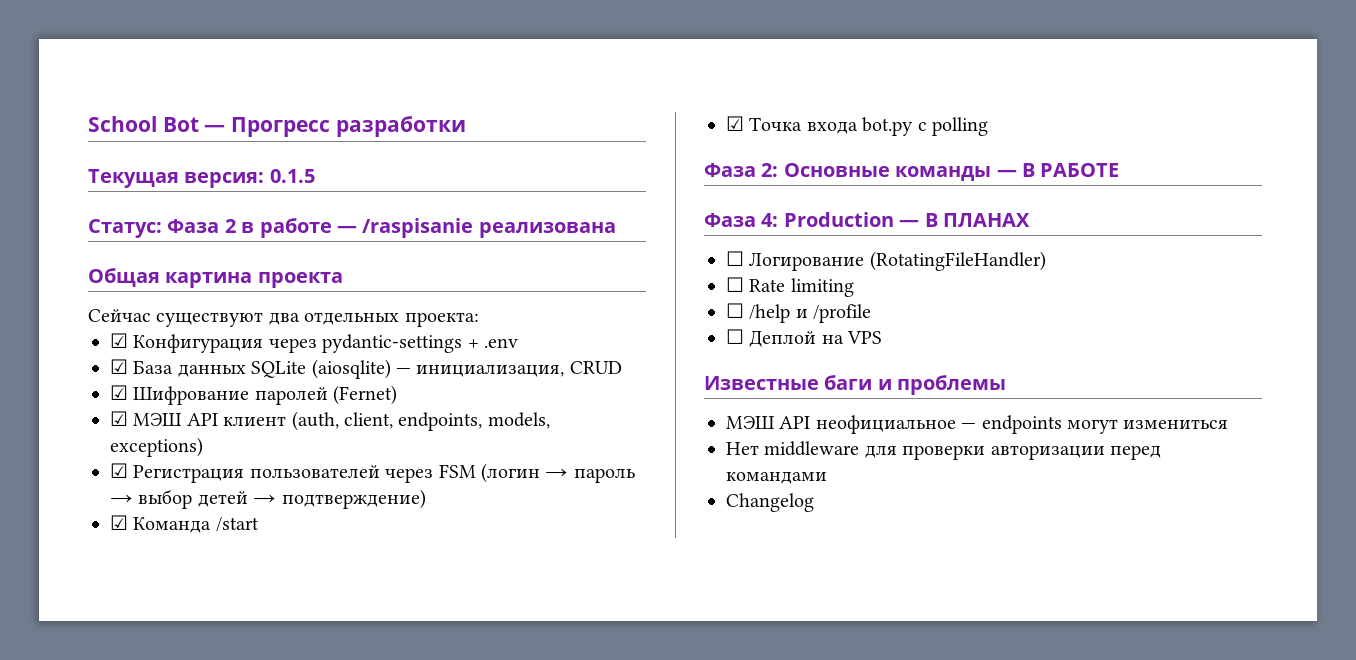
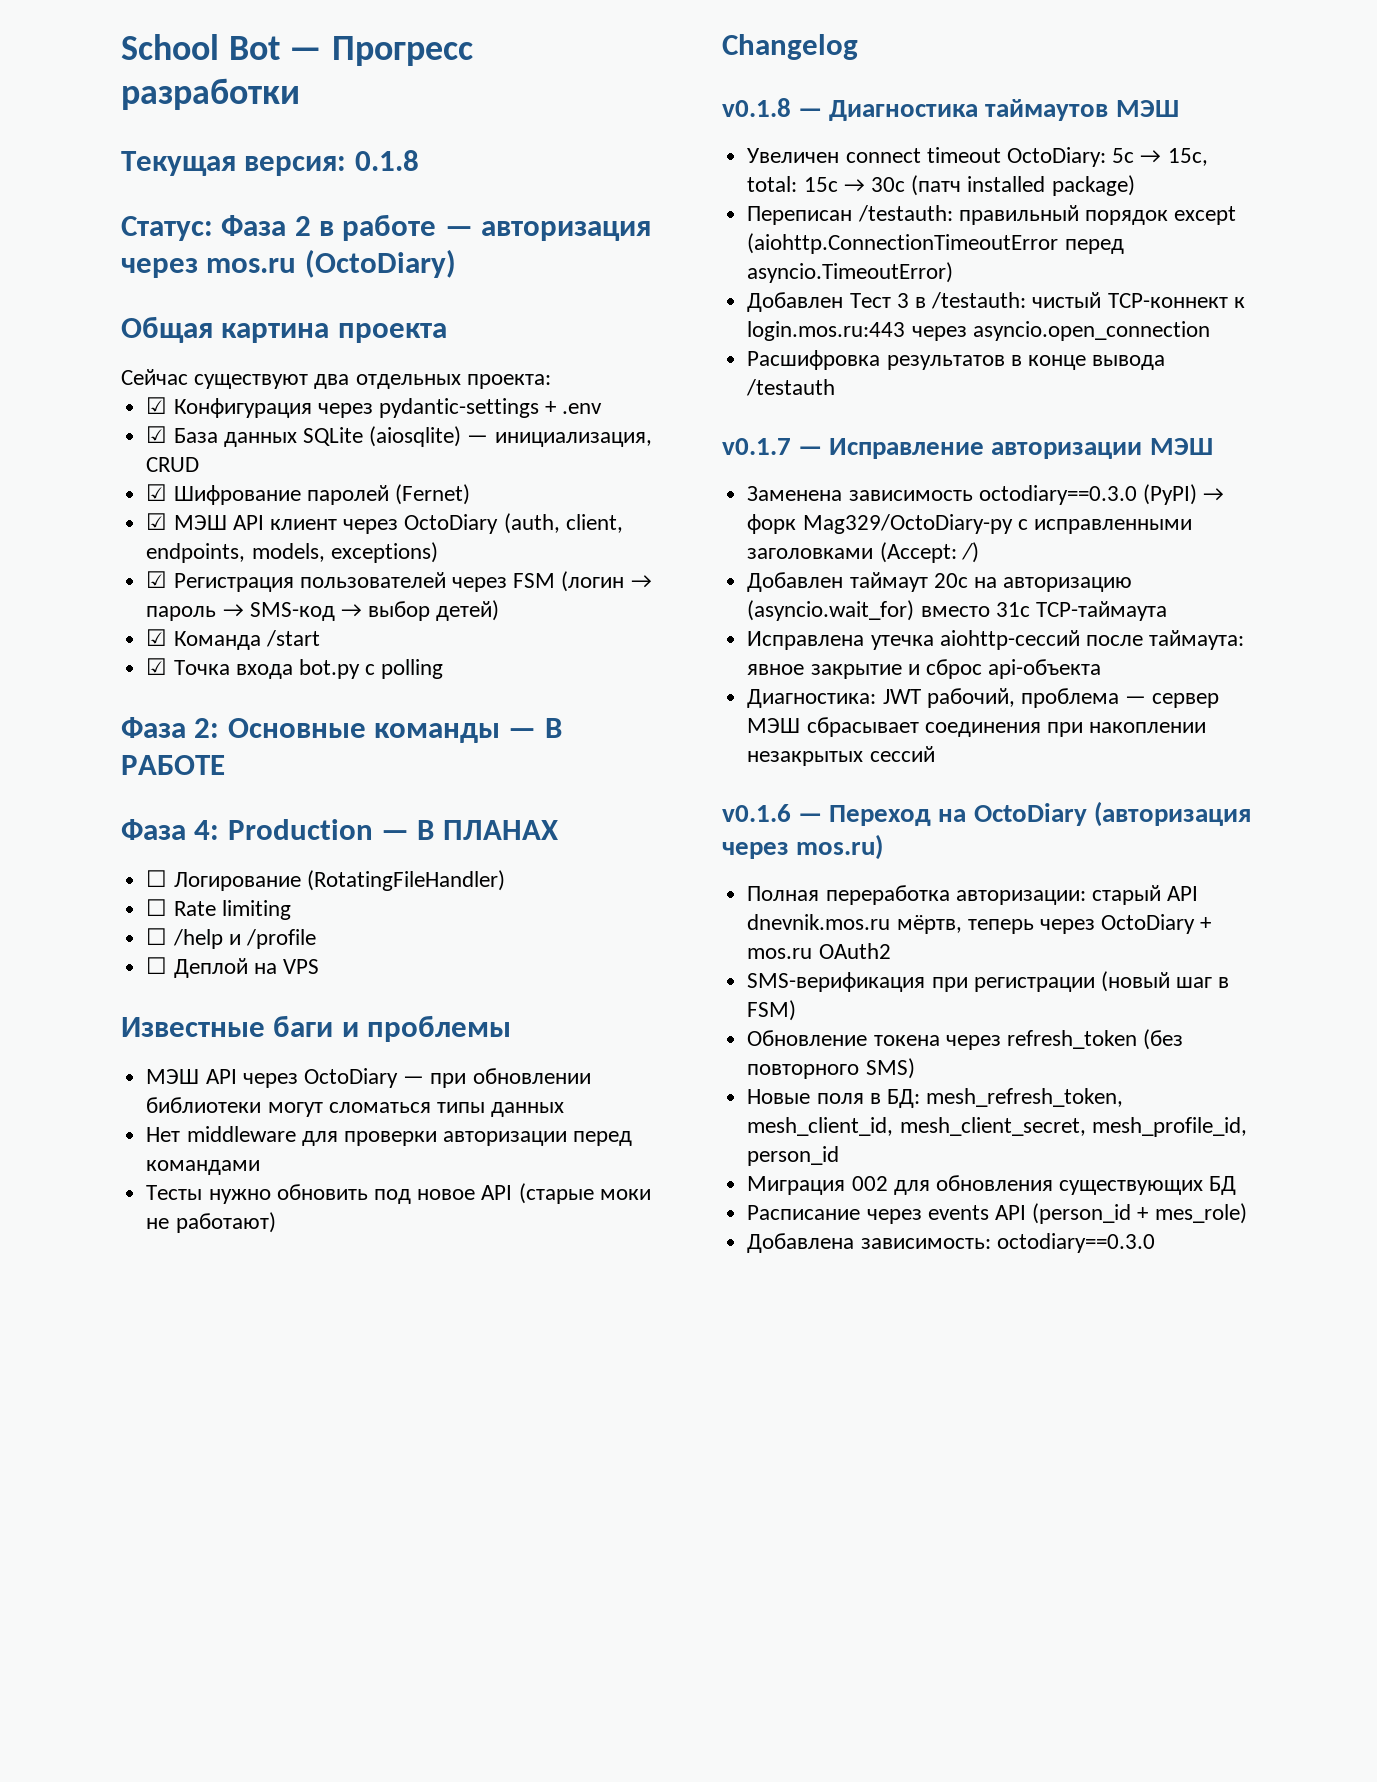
- Текущая версия: 0.1.5
+ Текущая версия: 0.1.8
- Статус: Фаза 2 в работе — /raspisanie реализована
+ Статус: Фаза 2 в работе — авторизация через mos.ru (OctoDiary)
- ☑ МЭШ API клиент (auth, client, endpoints, models, exceptions)
+ ☑ МЭШ API клиент через OctoDiary (auth, client, endpoints, models, exceptions)
- ☑ Регистрация пользователей через FSM (логин → пароль → выбор детей → подтверждение)
+ ☑ Регистрация пользователей через FSM (логин → пароль → SMS-код → выбор детей)
- МЭШ API неофициальное — endpoints могут измениться
+ МЭШ API через OctoDiary — при обновлении библиотеки могут сломаться типы данных
+ Тесты нужно обновить под новое API (старые моки не работают)
  Changelog
+ v0.1.8 — Диагностика таймаутов МЭШ
+ Увеличен connect timeout OctoDiary: 5с → 15с, total: 15с → 30с (патч installed package)
+ Переписан /testauth: правильный порядок except (aiohttp.ConnectionTimeoutError перед asyncio.TimeoutError)
+ Добавлен Тест 3 в /testauth: чистый TCP-коннект к login.mos.ru:443 через asyncio.open_connection
+ Расшифровка результатов в конце вывода /testauth
+ v0.1.7 — Исправление авторизации МЭШ
+ Заменена зависимость octodiary==0.3.0 (PyPI) → форк Mag329/OctoDiary-py с исправленными заголовками (Accept: /)
+ Добавлен таймаут 20с на авторизацию (asyncio.wait_for) вместо 31с TCP-таймаута
+ Исправлена утечка aiohttp-сессий после таймаута: явное закрытие и сброс api-объекта
+ Диагностика: JWT рабочий, проблема — сервер МЭШ сбрасывает соединения при накоплении незакрытых сессий
+ v0.1.6 — Переход на OctoDiary (авторизация через mos.ru)
+ Полная переработка авторизации: старый API dnevnik.mos.ru мёртв, теперь через OctoDiary + mos.ru OAuth2
+ SMS-верификация при регистрации (новый шаг в FSM)
+ Обновление токена через refresh_token (без повторного SMS)
+ Новые поля в БД: mesh_refresh_token, mesh_client_id, mesh_client_secret, mesh_profile_id, person_id
+ Миграция 002 для обновления существующих БД
+ Расписание через events API (person_id + mes_role)
+ Добавлена зависимость: octodiary==0.3.0

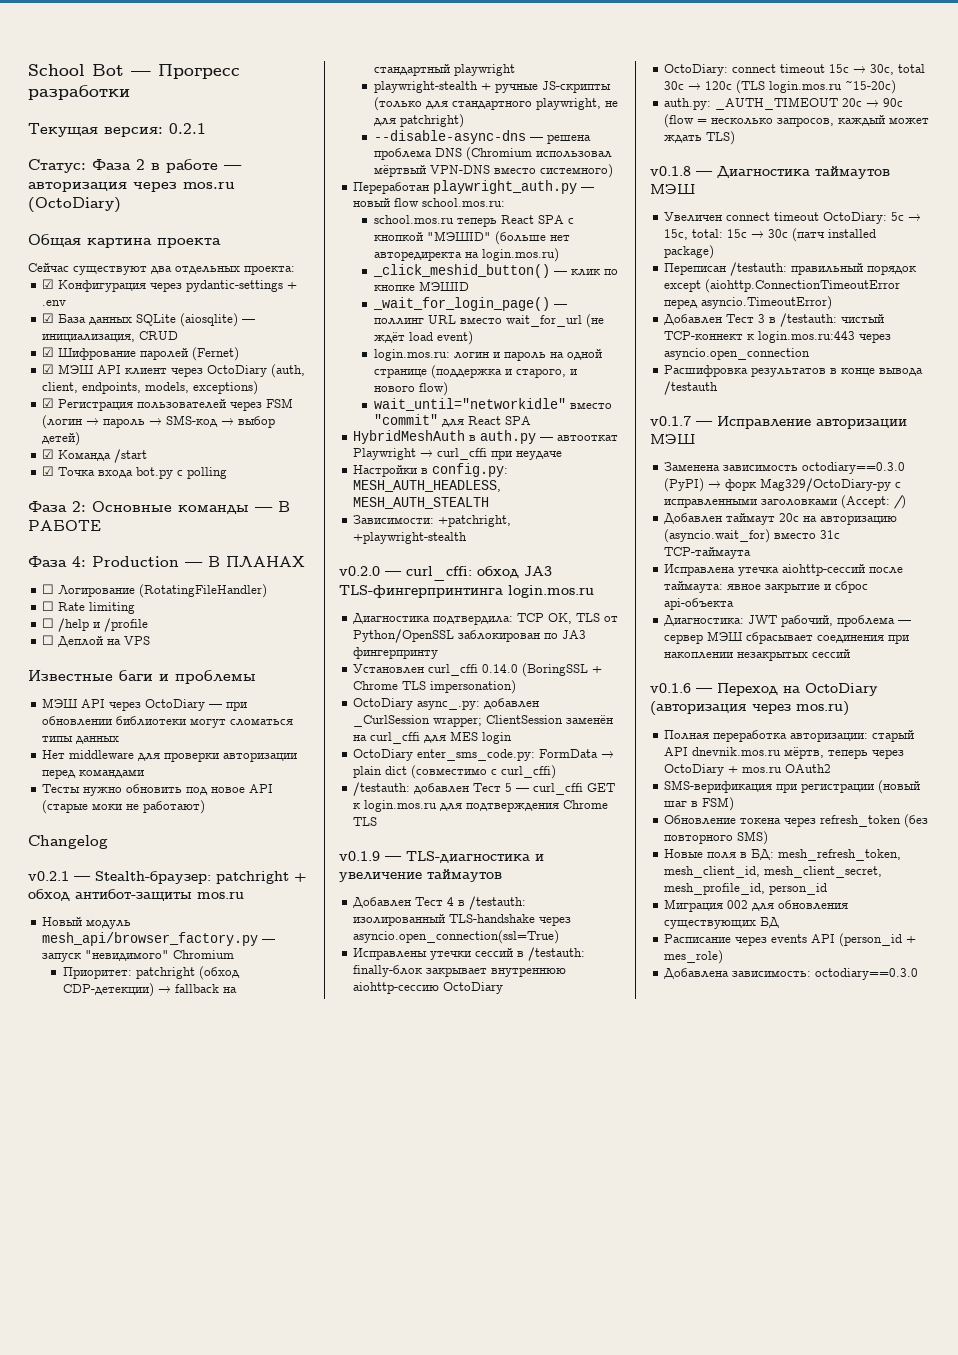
- Текущая версия: 0.1.8
+ Текущая версия: 0.2.1
+ v0.2.1 — Stealth-браузер: patchright + обход антибот-защиты mos.ru
+ Новый модуль mesh_api/browser_factory.py — запуск "невидимого" Chromium
+ Приоритет: patchright (обход CDP-детекции) → fallback на стандартный playwright
+ playwright-stealth + ручные JS-скрипты (только для стандартного playwright, не для patchright)
+ --disable-async-dns — решена проблема DNS (Chromium использовал мёртвый VPN-DNS вместо системного)
+ Переработан playwright_auth.py — новый flow school.mos.ru:
+ school.mos.ru теперь React SPA с кнопкой "МЭШID" (больше нет авторедиректа на login.mos.ru)
+ _click_meshid_button() — клик по кнопке МЭШID
+ _wait_for_login_page() — поллинг URL вместо wait_for_url (не ждёт load event)
+ login.mos.ru: логин и пароль на одной странице (поддержка и старого, и нового flow)
+ wait_until="networkidle" вместо "commit" для React SPA
+ HybridMeshAuth в auth.py — автооткат Playwright → curl_cffi при неудаче
+ Настройки в config.py: MESH_AUTH_HEADLESS, MESH_AUTH_STEALTH
+ Зависимости: +patchright, +playwright-stealth
+ v0.2.0 — curl_cffi: обход JA3 TLS-фингерпринтинга login.mos.ru
+ Диагностика подтвердила: TCP OK, TLS от Python/OpenSSL заблокирован по JA3 фингерпринту
+ Установлен curl_cffi 0.14.0 (BoringSSL + Chrome TLS impersonation)
+ OctoDiary async_.py: добавлен _CurlSession wrapper; ClientSession заменён на curl_cffi для MES login
+ OctoDiary enter_sms_code.py: FormData → plain dict (совместимо с curl_cffi)
+ /testauth: добавлен Тест 5 — curl_cffi GET к login.mos.ru для подтверждения Chrome TLS
+ v0.1.9 — TLS-диагностика и увеличение таймаутов
+ Добавлен Тест 4 в /testauth: изолированный TLS-handshake через asyncio.open_connection(ssl=True)
+ Исправлены утечки сессий в /testauth: finally-блок закрывает внутреннюю aiohttp-сессию OctoDiary
+ OctoDiary: connect timeout 15с → 30с, total 30с → 120с (TLS login.mos.ru ~15-20с)
+ auth.py: _AUTH_TIMEOUT 20с → 90с (flow = несколько запросов, каждый может ждать TLS)

